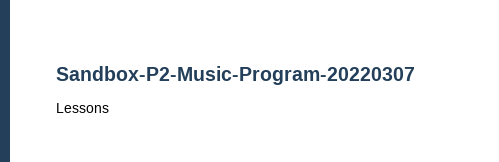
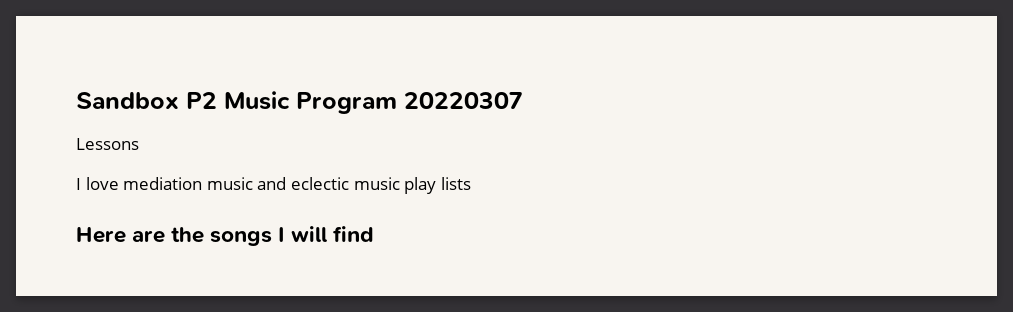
- Sandbox-P2-Music-Program-20220307
+ Sandbox P2 Music Program 20220307
  Lessons
+ I love mediation music and eclectic music play lists
+ Here are the songs I will find

